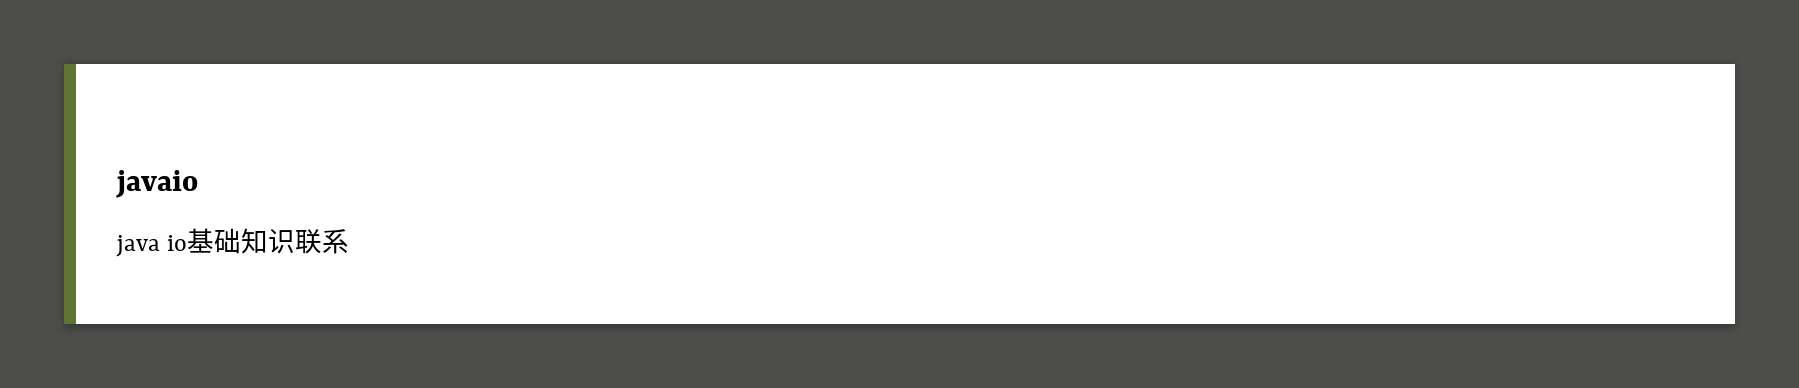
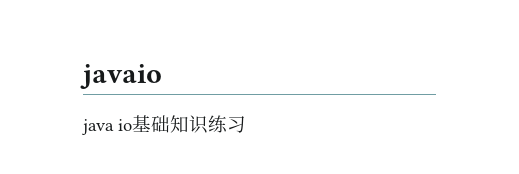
- java io基础知识联系
+ java io基础知识练习

